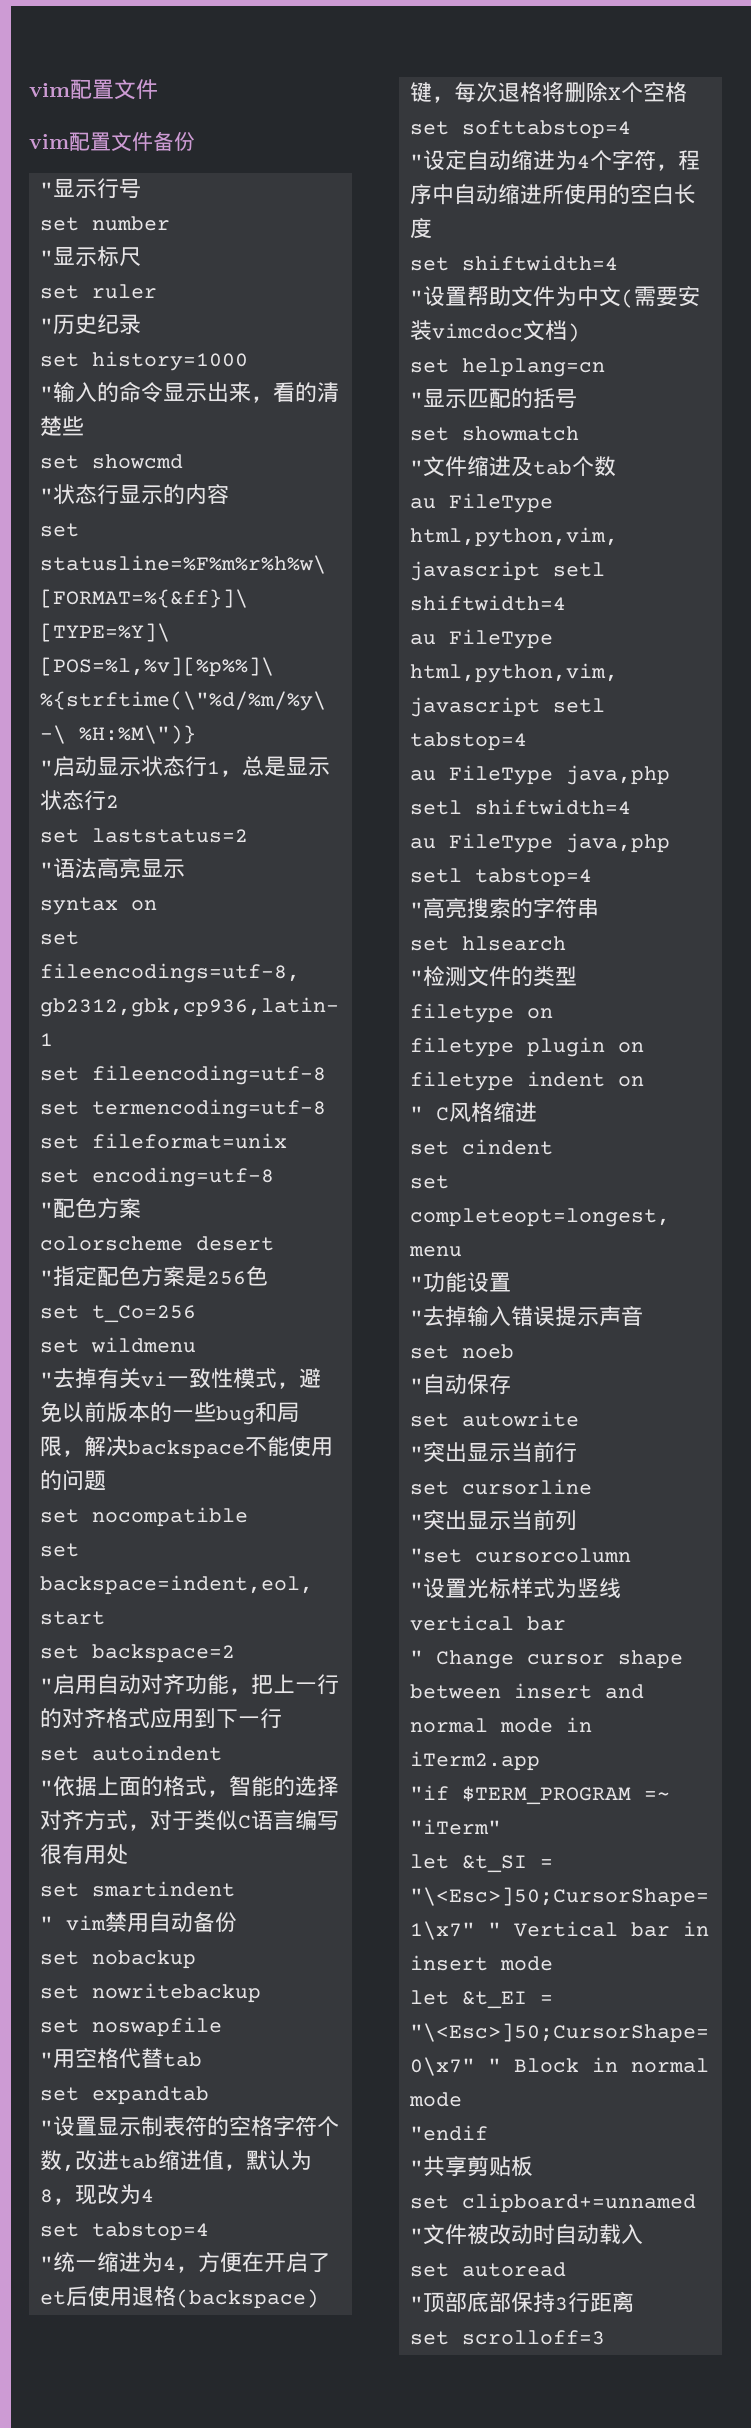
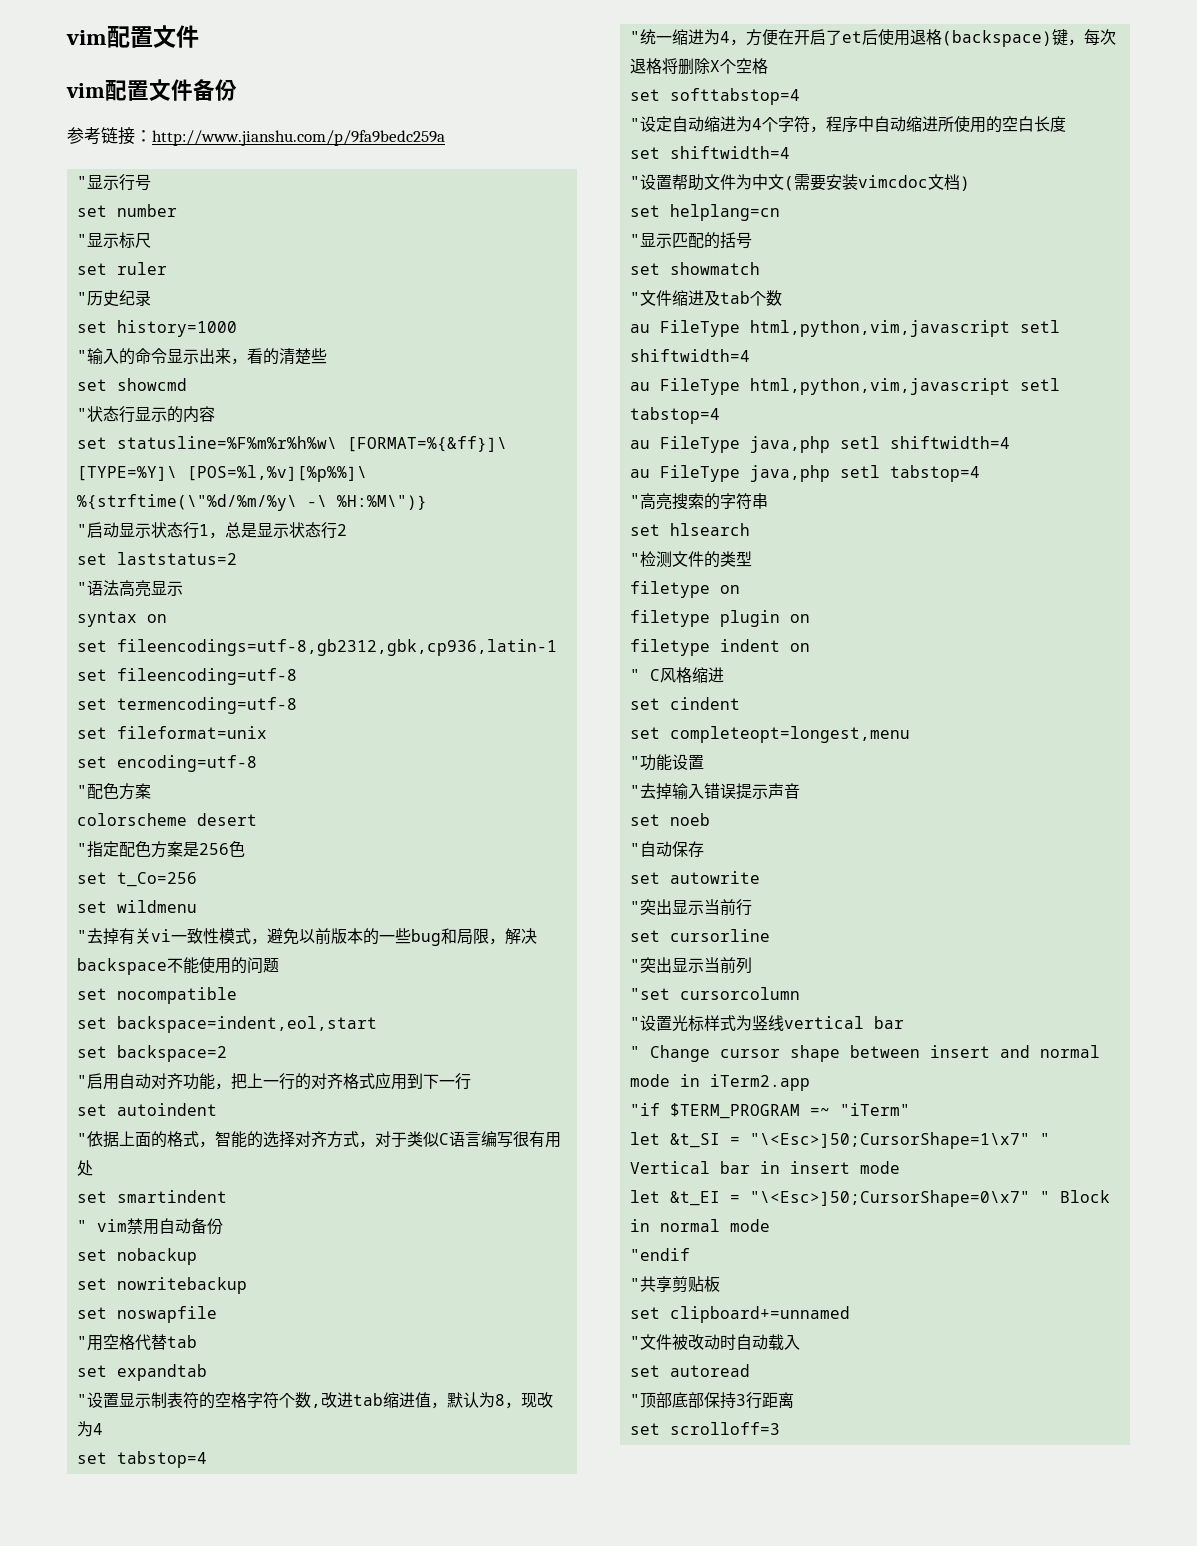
+ 参考链接：http://www.jianshu.com/p/9fa9bedc259a

